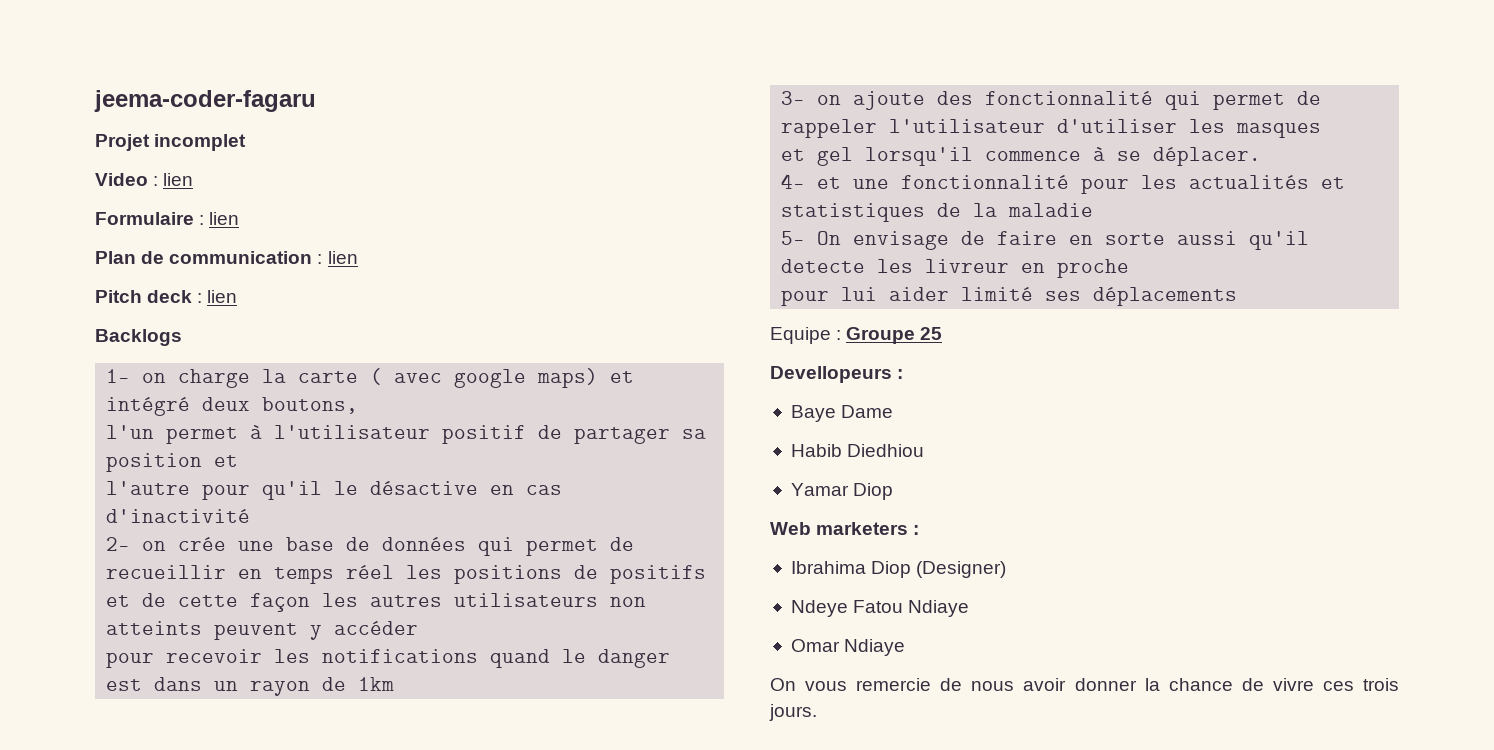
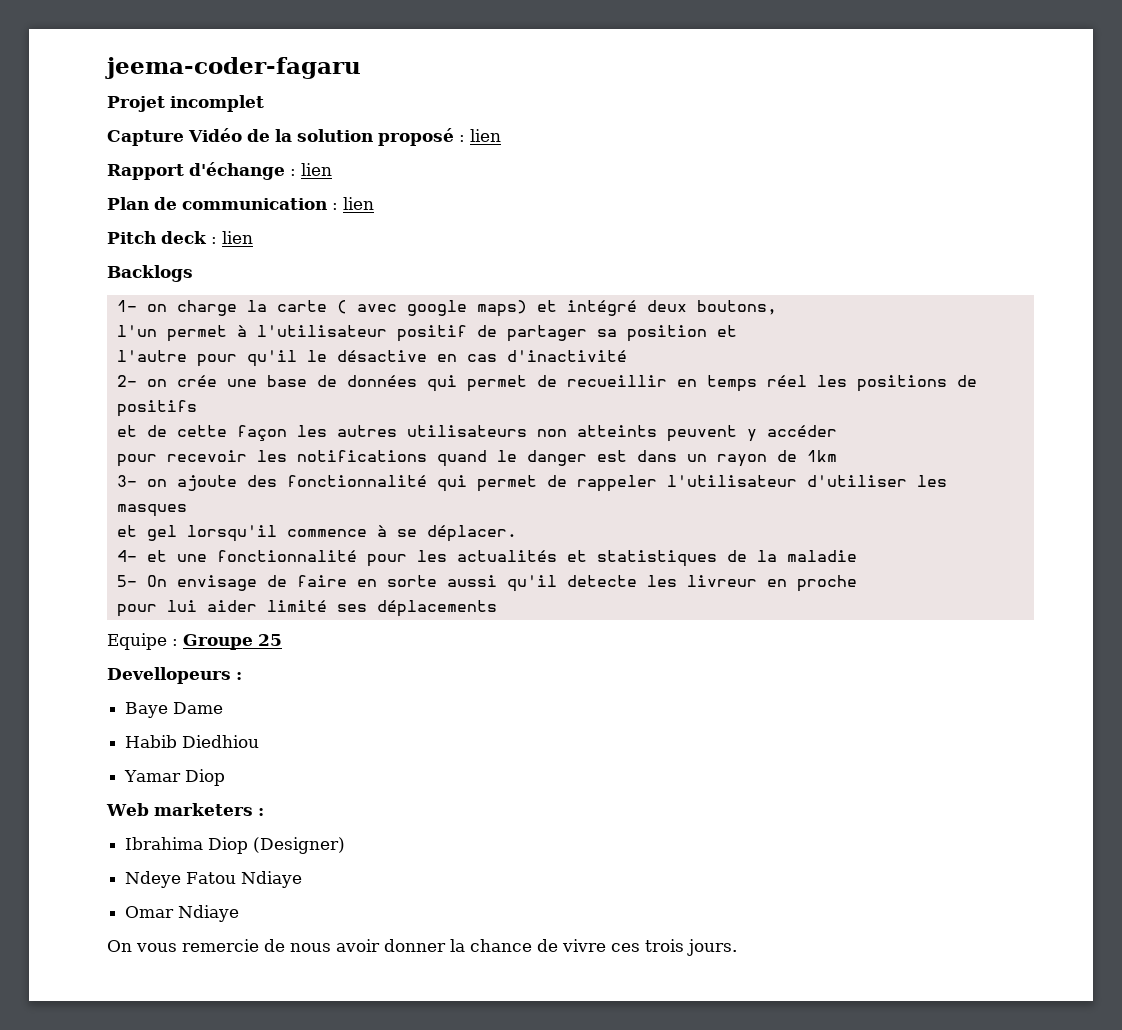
- Video : lien
- Formulaire : lien
+ Capture Vidéo de la solution proposé : lien
+ Rapport d'échange : lien

